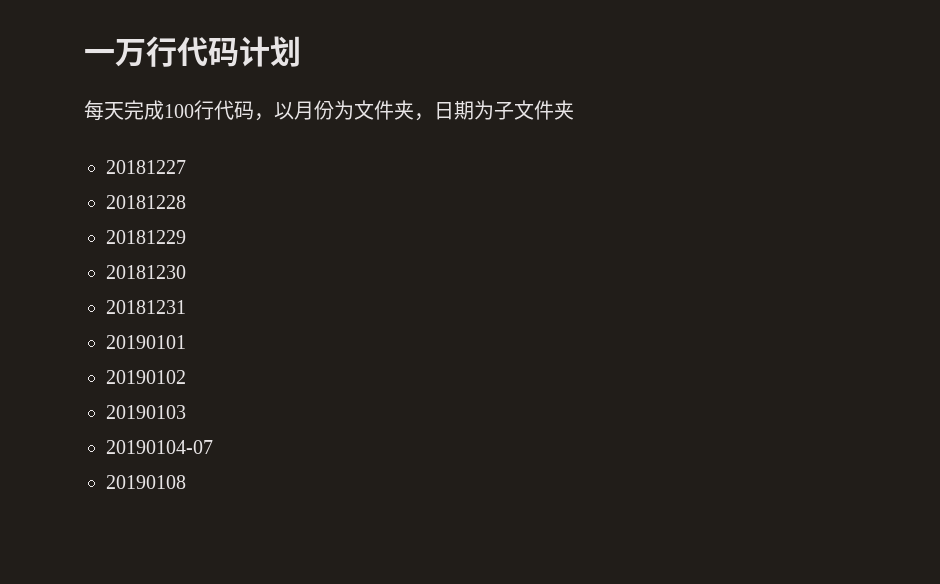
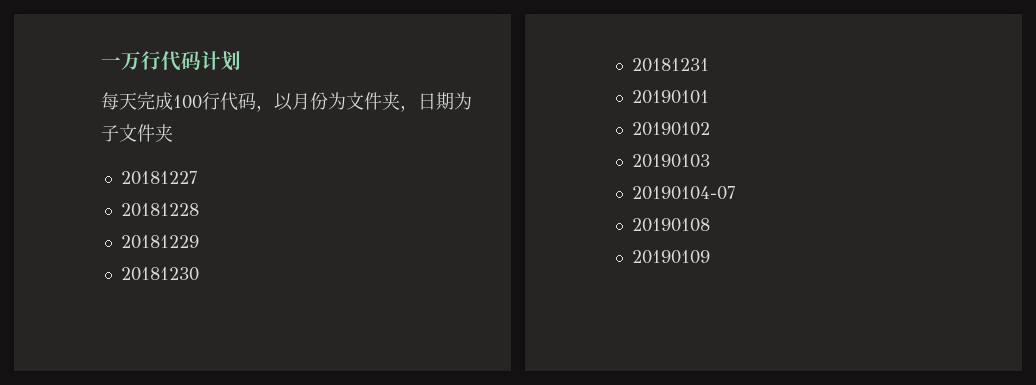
+ 20190109

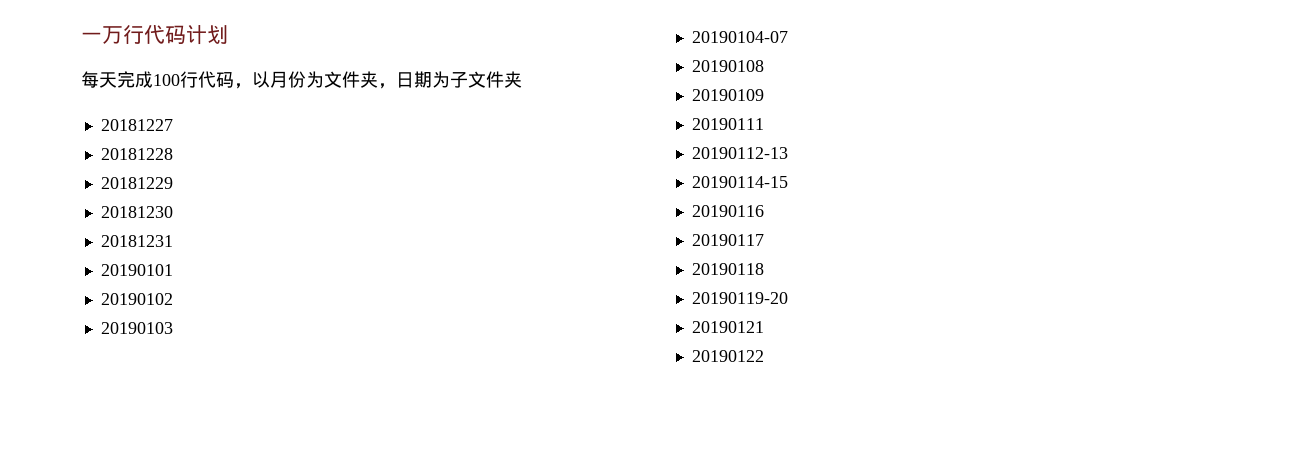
+ 20190111
+ 20190112-13
+ 20190114-15
+ 20190116
+ 20190117
+ 20190118
+ 20190119-20
+ 20190121
+ 20190122

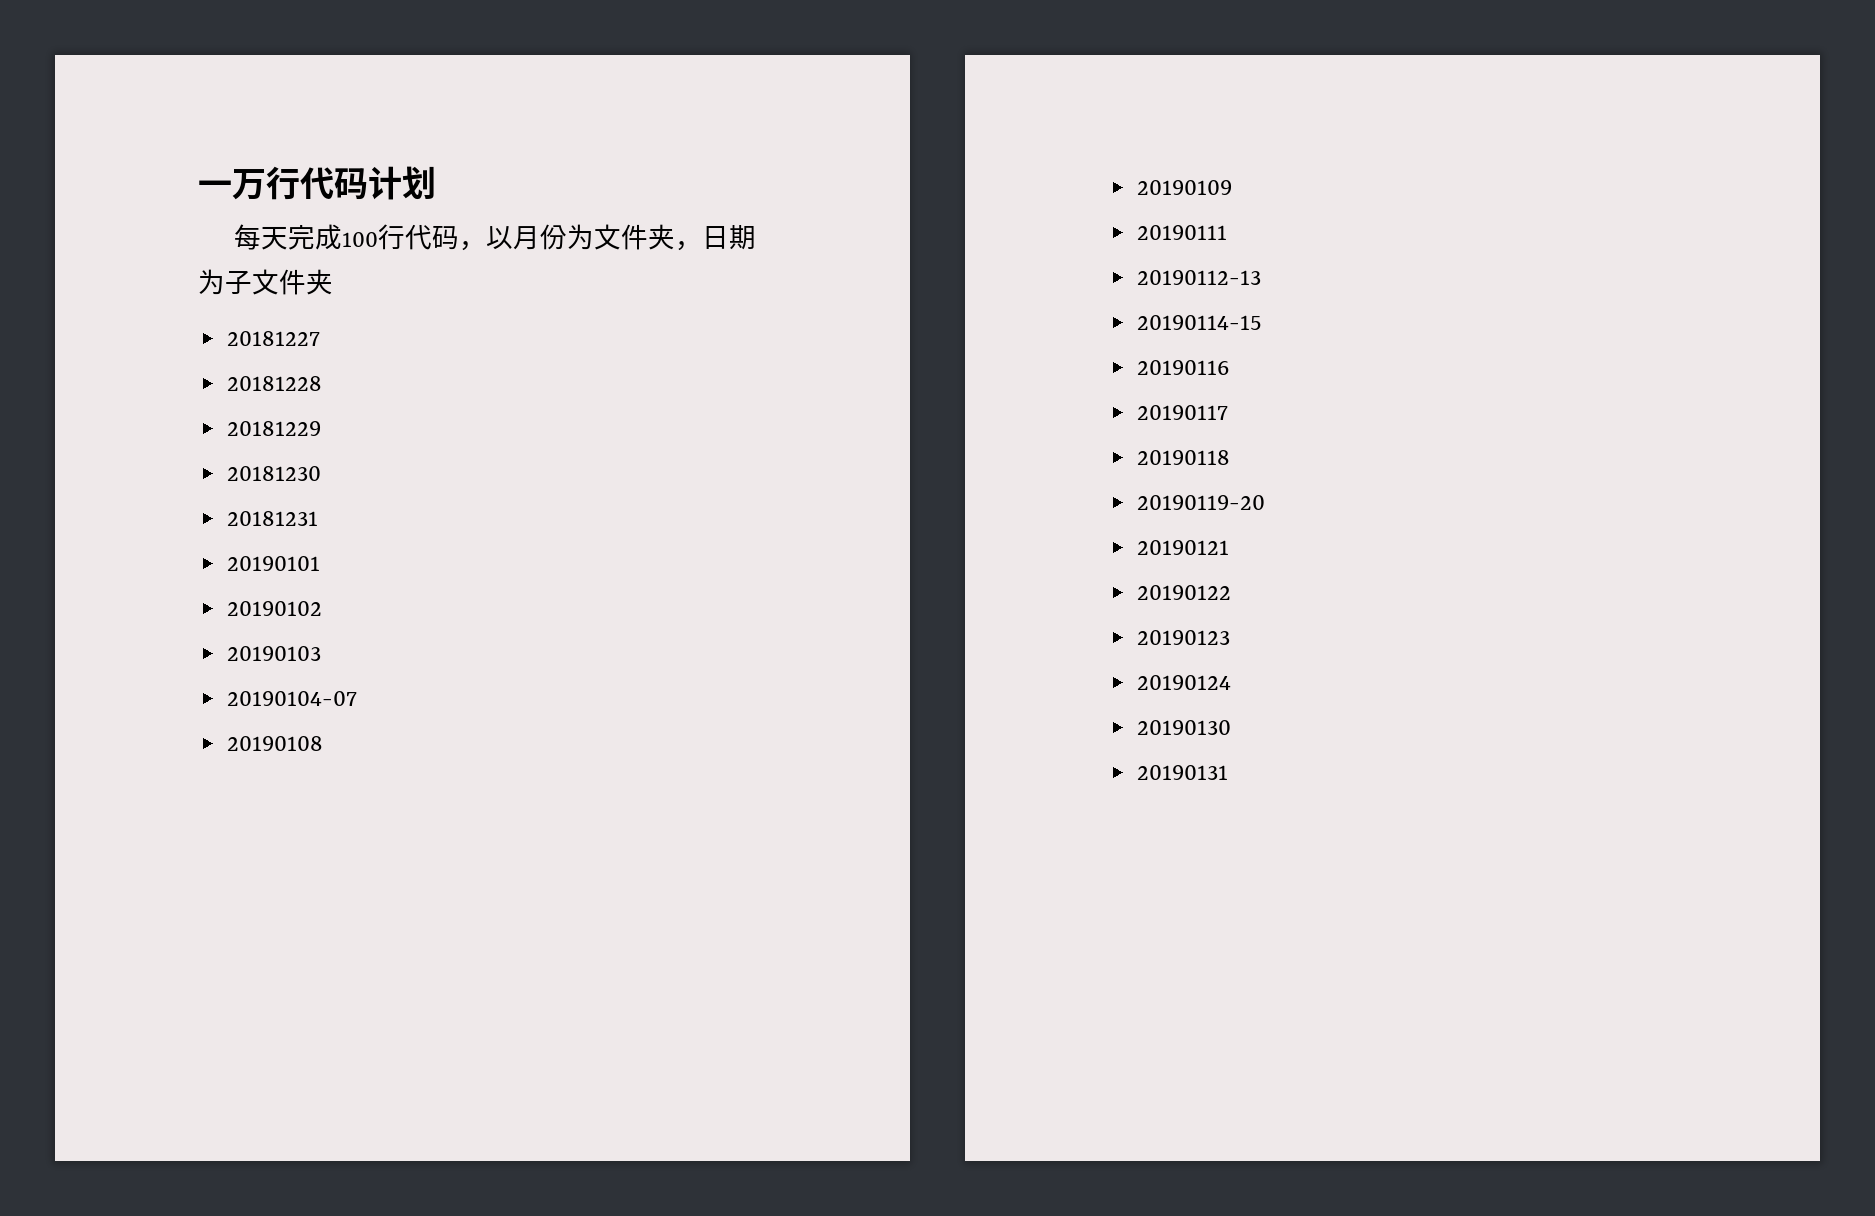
+ 20190123
+ 20190124
+ 20190130
+ 20190131

